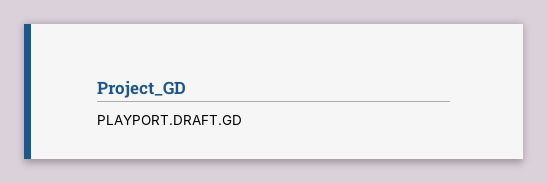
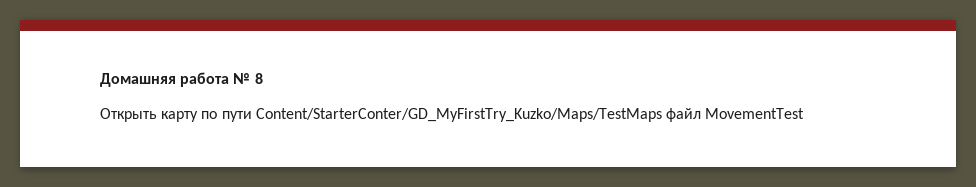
- Project_GD
- PLAYPORT.DRAFT.GD
+ Домашняя работа № 8
+ Открыть карту по пути Content/StarterConter/GD_MyFirstTry_Kuzko/Maps/TestMaps файл MovementTest

